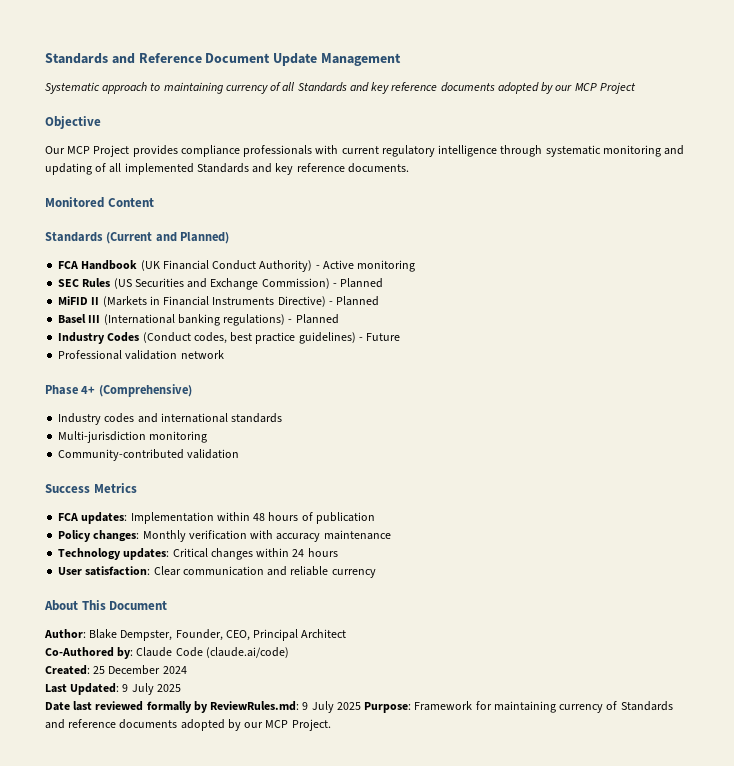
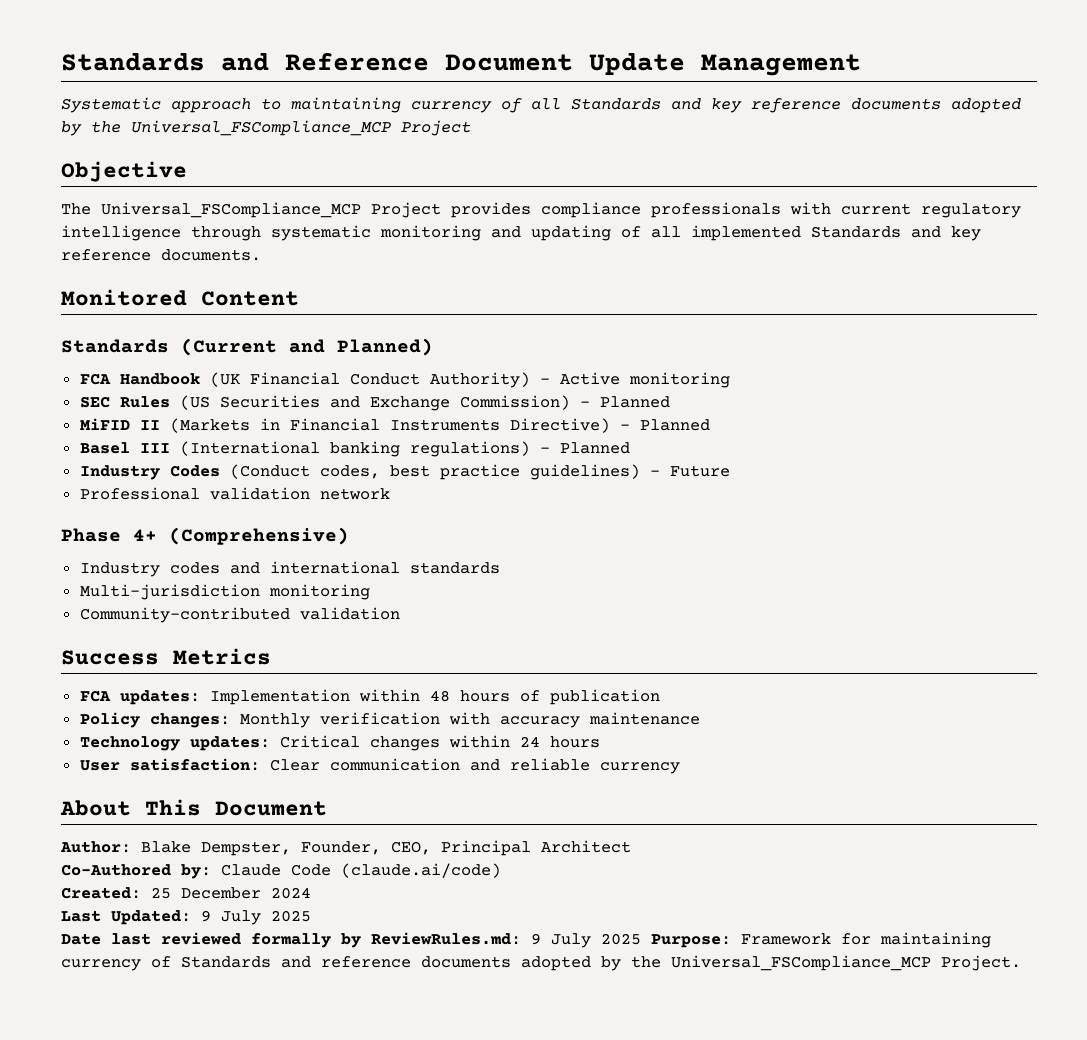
- Systematic approach to maintaining currency of all Standards and key reference documents adopted by our MCP Project
+ Systematic approach to maintaining currency of all Standards and key reference documents adopted by the Universal_FSCompliance_MCP Project
- Our MCP Project provides compliance professionals with current regulatory intelligence through systematic monitoring and updating of all implemented Standards and key reference documents.
+ The Universal_FSCompliance_MCP Project provides compliance professionals with current regulatory intelligence through systematic monitoring and updating of all implemented Standards and key reference documents.
- Date last reviewed formally by ReviewRules.md: 9 July 2025 Purpose: Framework for maintaining currency of Standards and reference documents adopted by our MCP Project.
+ Date last reviewed formally by ReviewRules.md: 9 July 2025 Purpose: Framework for maintaining currency of Standards and reference documents adopted by the Universal_FSCompliance_MCP Project.

